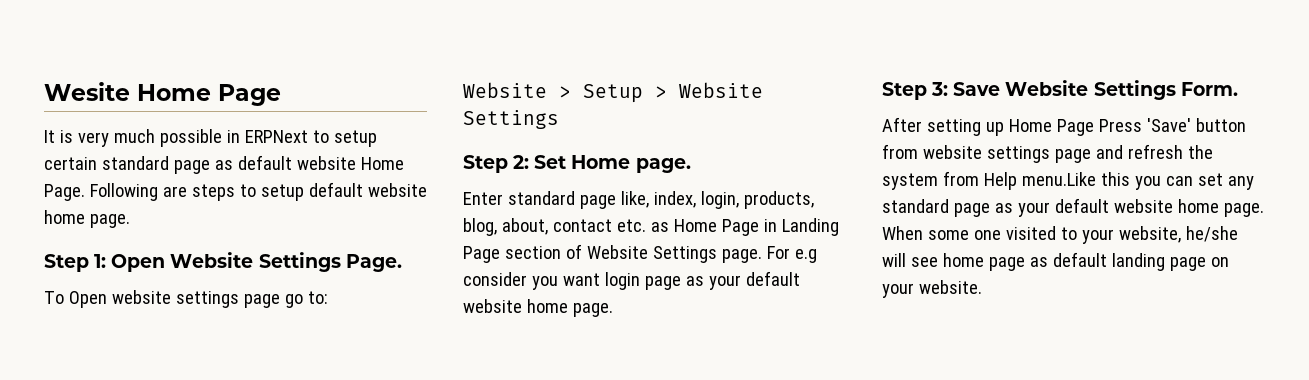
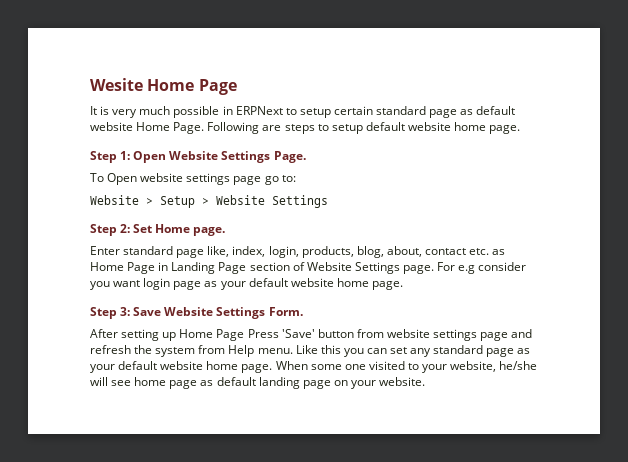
- After setting up Home Page Press 'Save' button from website settings page and refresh the system from Help menu.Like this you can set any standard page as your default website home page.
+ After setting up Home Page Press 'Save' button from website settings page and refresh the system from Help menu. Like this you can set any standard page as your default website home page.

